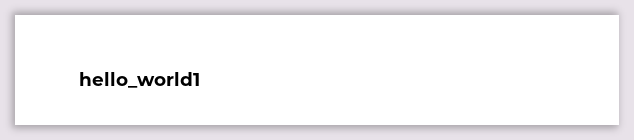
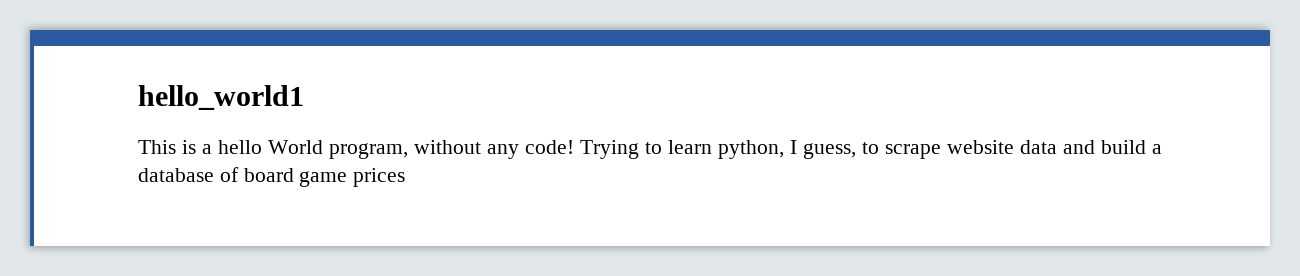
+ This is a hello World program, without any code! Trying to learn python, I guess, to scrape website data and build a database of board game prices

